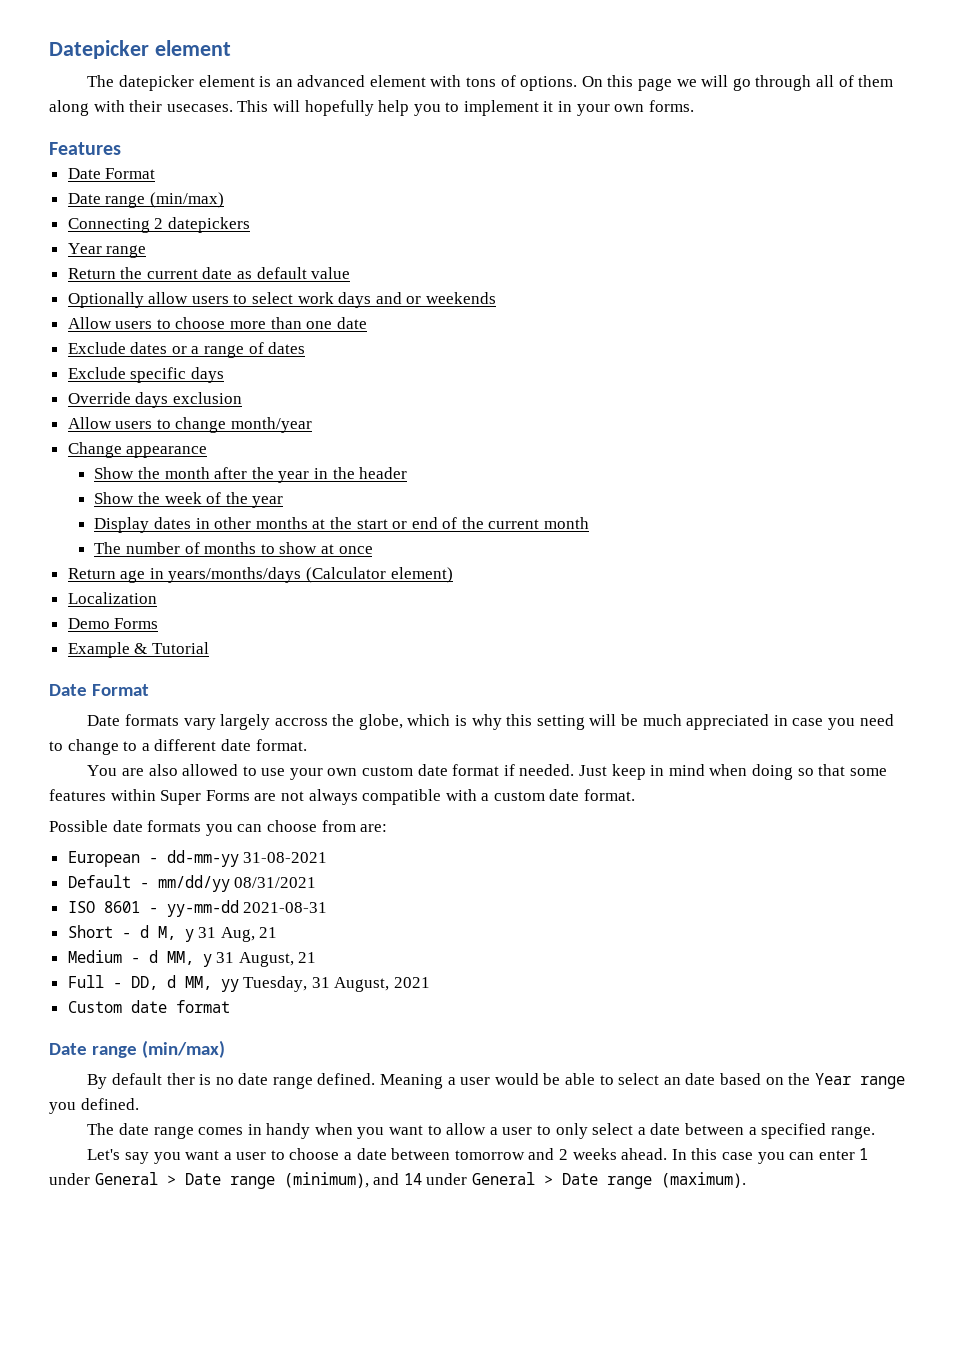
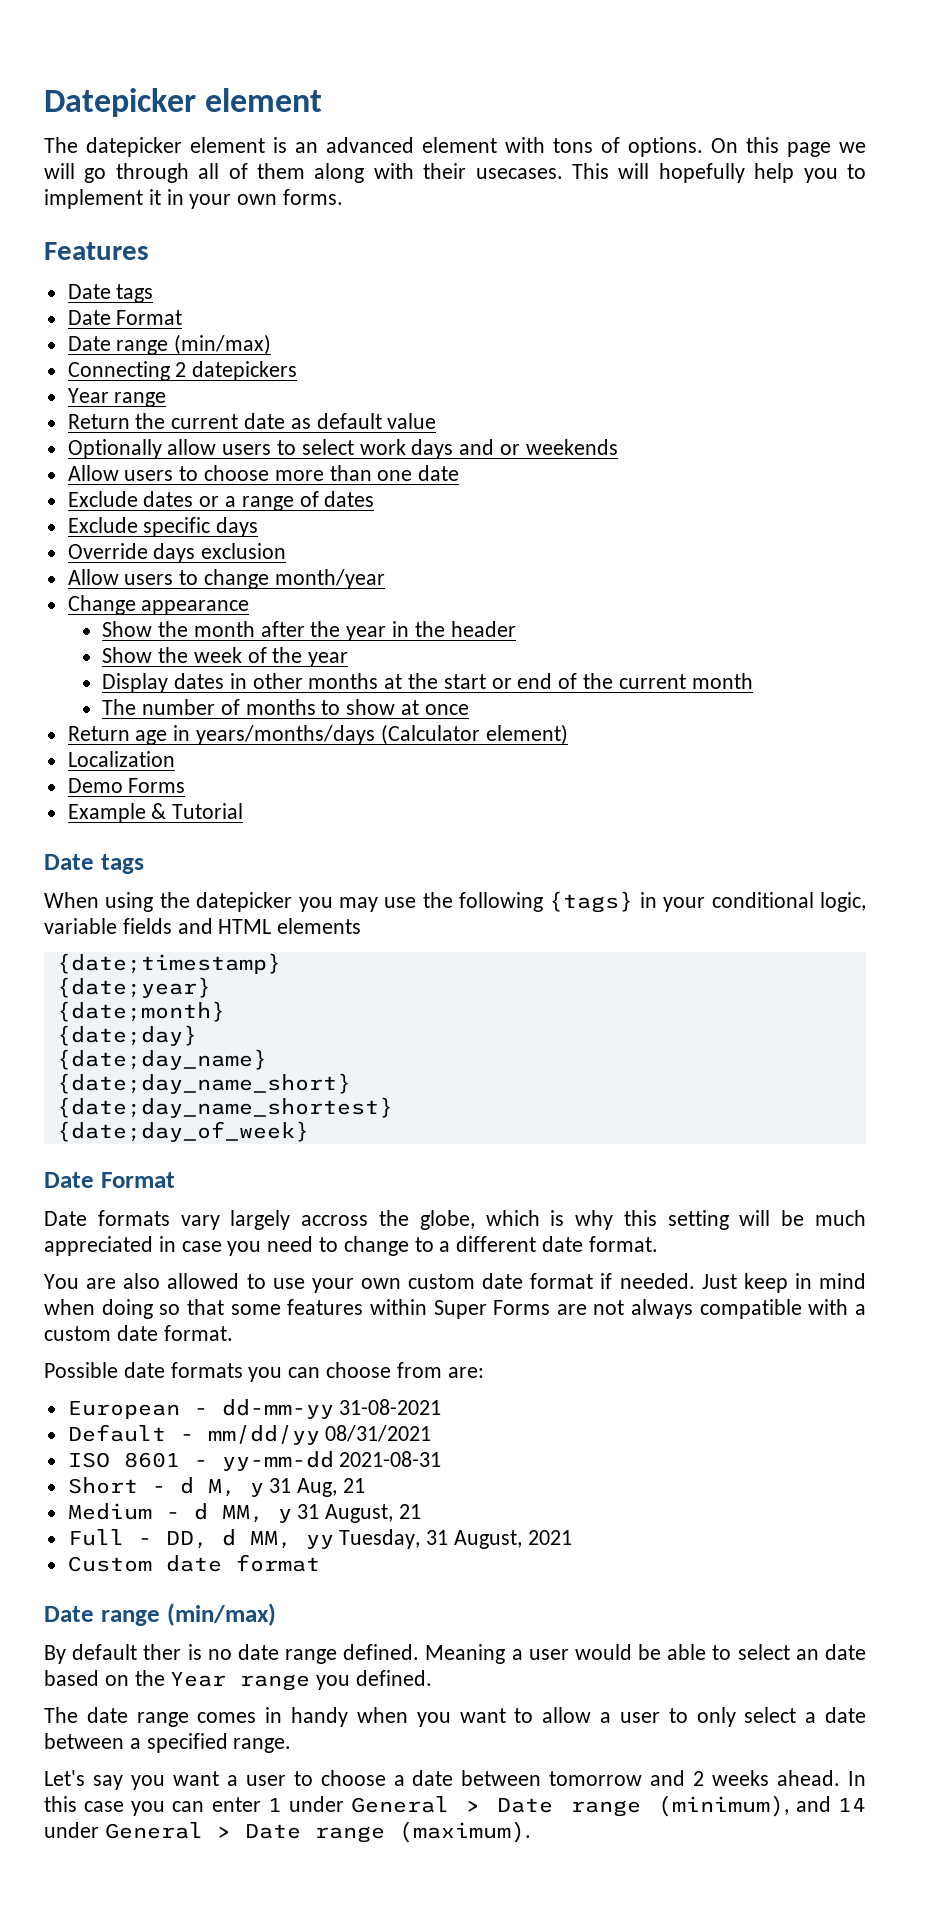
  Features
+ Date tags
  Example & Tutorial
+ Date tags
+ When using the datepicker you may use the following {tags} in your conditional logic, variable fields and HTML elements
+ {date;timestamp}
+ {date;year}
+ {date;month}
+ {date;day}
+ {date;day_name}
+ {date;day_name_short}
+ {date;day_name_shortest}
+ {date;day_of_week}

